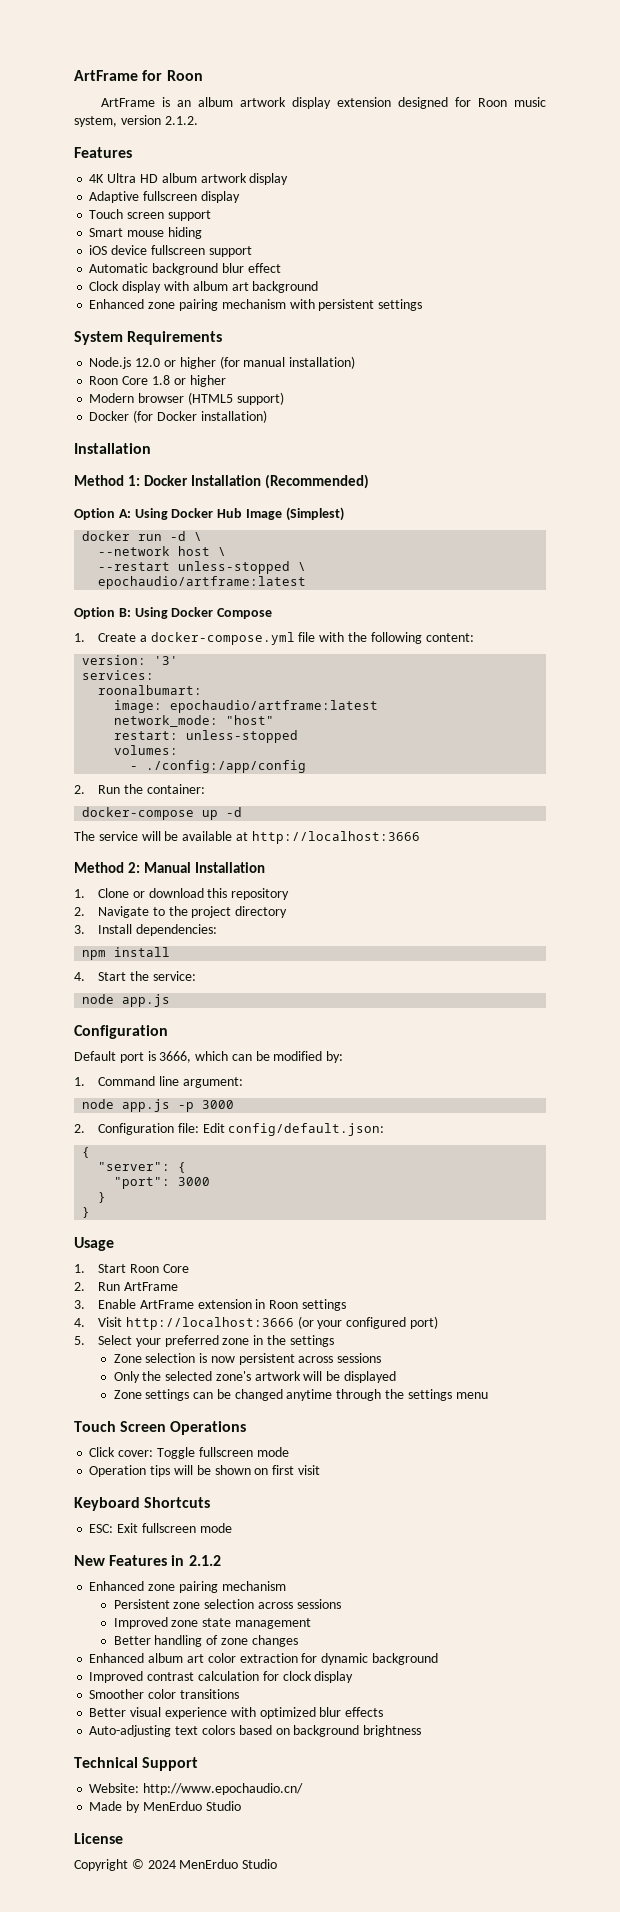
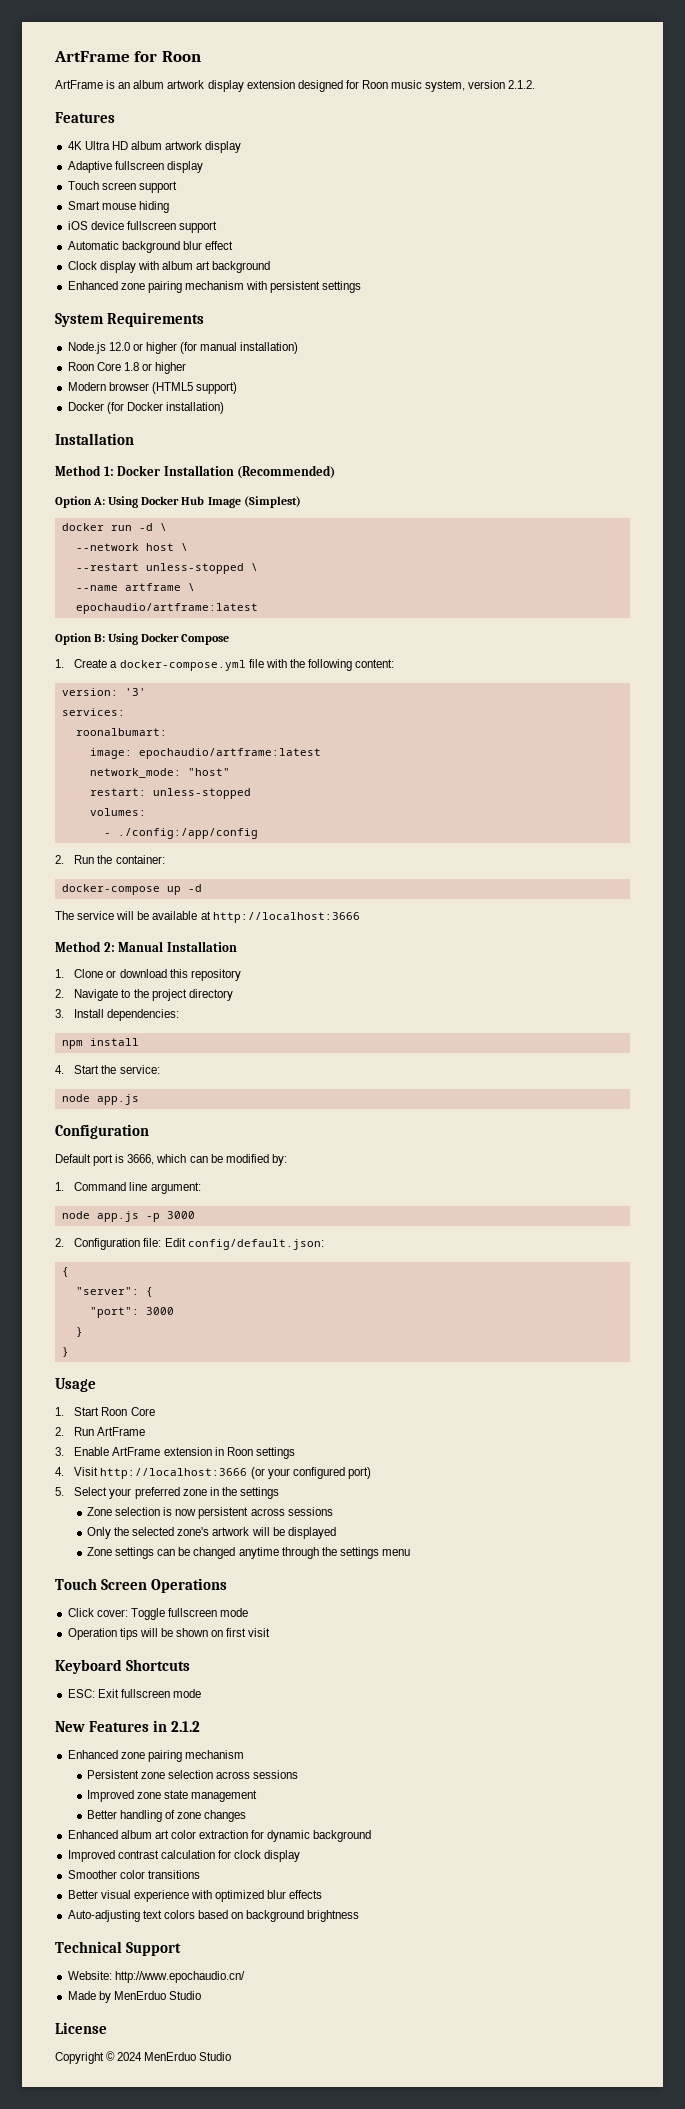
+ --name artframe \

